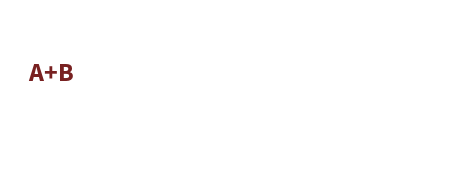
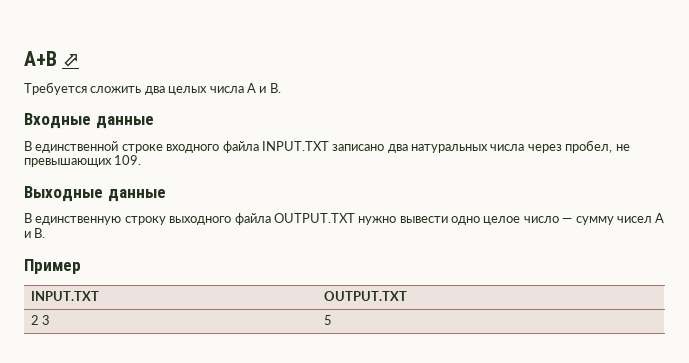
- A+B
+ A+B ⬀
+ Требуется сложить два целых числа А и В.
+ Входные данные
+ В единственной строке входного файла INPUT.TXT записано два натуральных числа через пробел, не превышающих 109.
+ Выходные данные
+ В единственную строку выходного файла OUTPUT.TXT нужно вывести одно целое число — сумму чисел А и В.
+ Пример
+ INPUT.TXT | OUTPUT.TXT
+ 2 3 | 5

